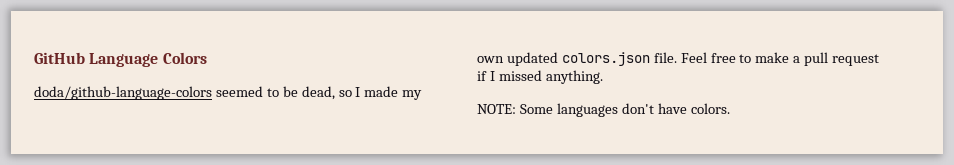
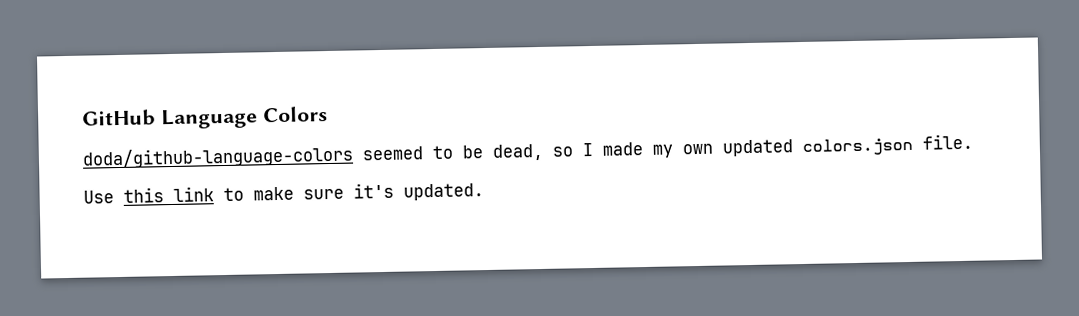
- doda/github-language-colors seemed to be dead, so I made my own updated colors.json file. Feel free to make a pull request if I missed anything.
- NOTE: Some languages don't have colors.
+ doda/github-language-colors seemed to be dead, so I made my own updated colors.json file.
+ Use this link to make sure it's updated.

